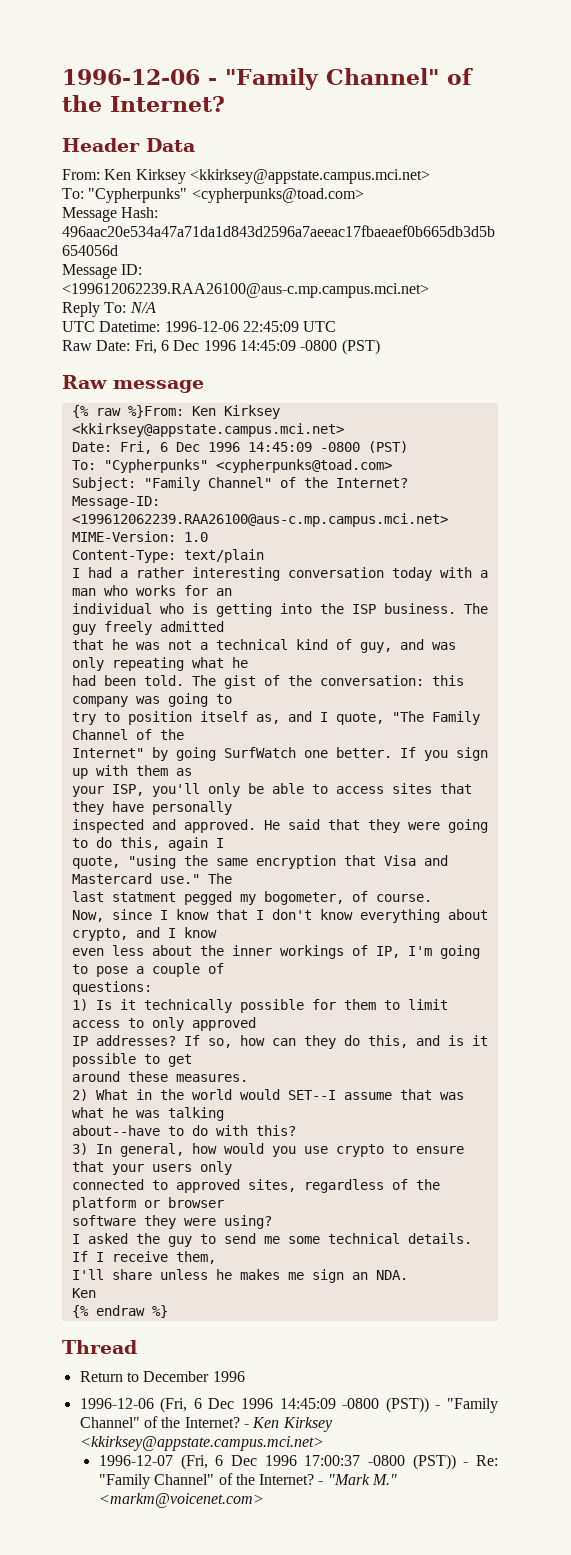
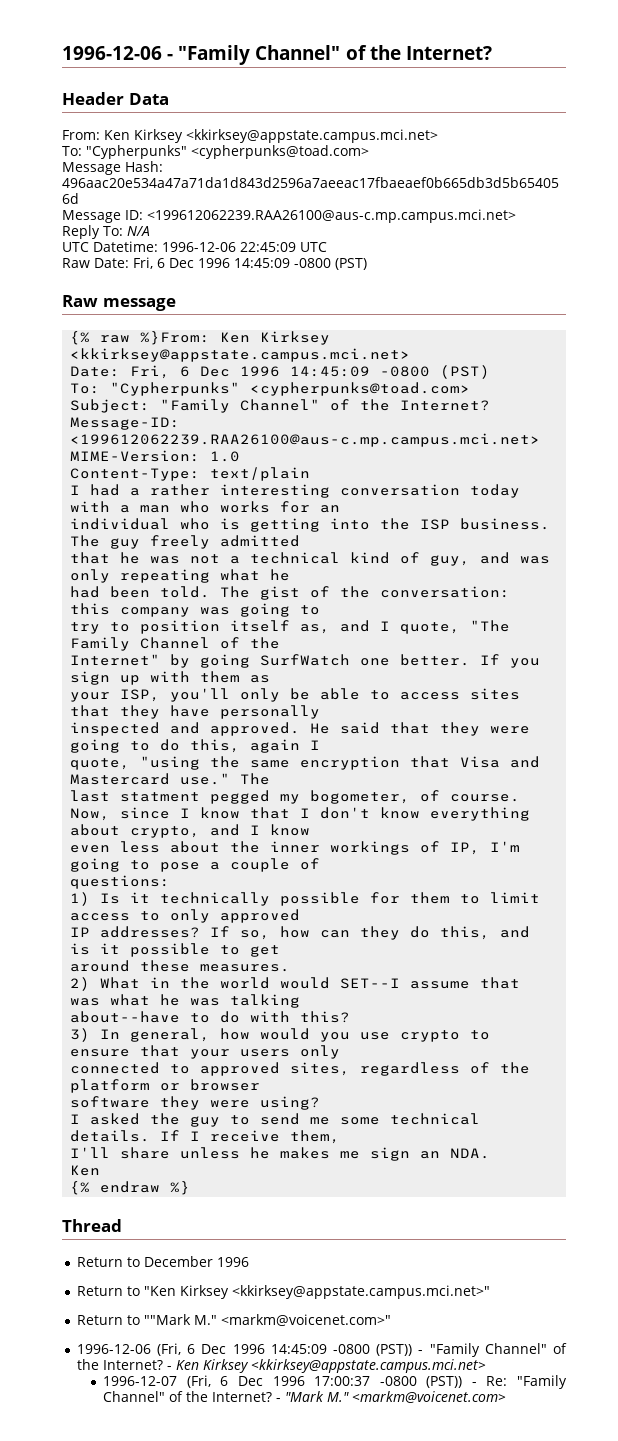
+ Return to "Ken Kirksey <kkirksey@appstate.campus.mci.net>"
+ Return to ""Mark M." <markm@voicenet.com>"

